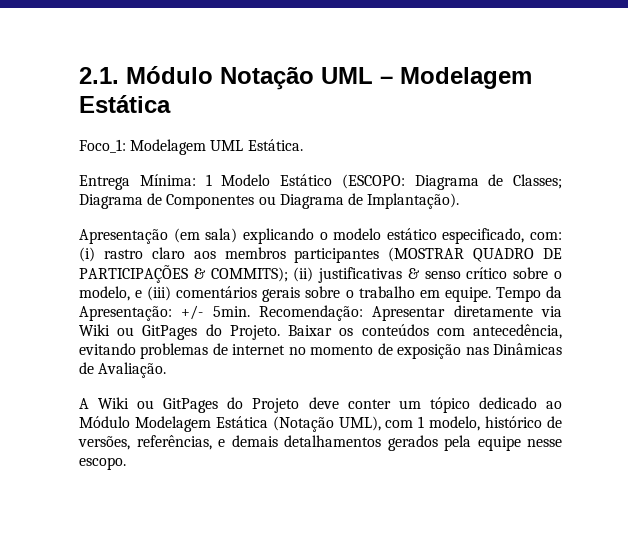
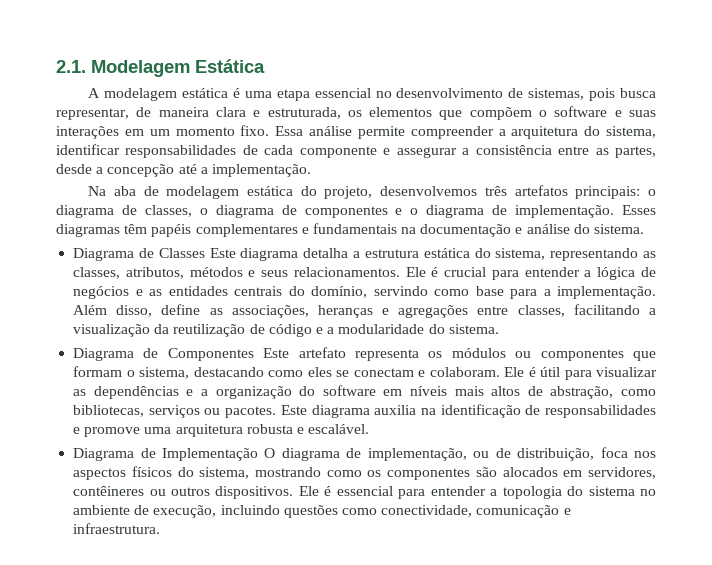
- 2.1. Módulo Notação UML – Modelagem Estática
- Foco_1: Modelagem UML Estática.
- Entrega Mínima: 1 Modelo Estático (ESCOPO: Diagrama de Classes; Diagrama de Componentes ou Diagrama de Implantação).
- Apresentação (em sala) explicando o modelo estático especificado, com: (i) rastro claro aos membros participantes (MOSTRAR QUADRO DE PARTICIPAÇÕES & COMMITS); (ii) justificativas & senso crítico sobre o modelo, e (iii) comentários gerais sobre o trabalho em equipe. Tempo da Apresentação: +/- 5min. Recomendação: Apresentar diretamente via Wiki ou GitPages do Projeto. Baixar os conteúdos com antecedência, evitando problemas de internet no momento de exposição nas Dinâmicas de Avaliação.
- A Wiki ou GitPages do Projeto deve conter um tópico dedicado ao Módulo Modelagem Estática (Notação UML), com 1 modelo, histórico de versões, referências, e demais detalhamentos gerados pela equipe nesse escopo.
+ 2.1. Modelagem Estática
+ A modelagem estática é uma etapa essencial no desenvolvimento de sistemas, pois busca representar, de maneira clara e estruturada, os elementos que compõem o software e suas interações em um momento fixo. Essa análise permite compreender a arquitetura do sistema, identificar responsabilidades de cada componente e assegurar a consistência entre as partes, desde a concepção até a implementação.
+ Na aba de modelagem estática do projeto, desenvolvemos três artefatos principais: o diagrama de classes, o diagrama de componentes e o diagrama de implementação. Esses diagramas têm papéis complementares e fundamentais na documentação e análise do sistema.
+ Diagrama de Classes Este diagrama detalha a estrutura estática do sistema, representando as classes, atributos, métodos e seus relacionamentos. Ele é crucial para entender a lógica de negócios e as entidades centrais do domínio, servindo como base para a implementação. Além disso, define as associações, heranças e agregações entre classes, facilitando a visualização da reutilização de código e a modularidade do sistema.
+ Diagrama de Componentes Este artefato representa os módulos ou componentes que formam o sistema, destacando como eles se conectam e colaboram. Ele é útil para visualizar as dependências e a organização do software em níveis mais altos de abstração, como bibliotecas, serviços ou pacotes. Este diagrama auxilia na identificação de responsabilidades e promove uma arquitetura robusta e escalável.
+ Diagrama de Implementação O diagrama de implementação, ou de distribuição, foca nos aspectos físicos do sistema, mostrando como os componentes são alocados em servidores, contêineres ou outros dispositivos. Ele é essencial para entender a topologia do sistema no ambiente de execução, incluindo questões como conectividade, comunicação e infraestrutura.

